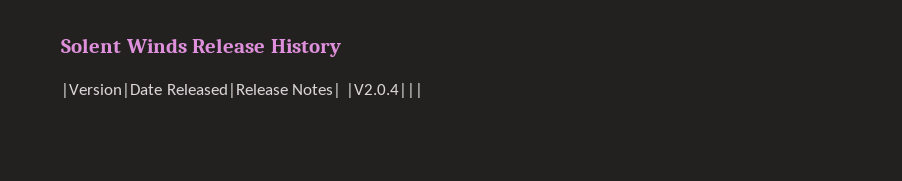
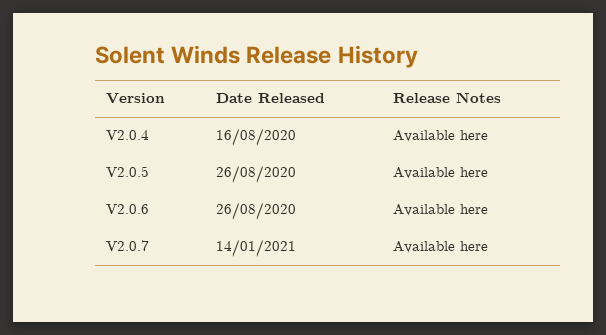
- |Version|Date Released|Release Notes| |V2.0.4|||
+ Version | Date Released | Release Notes
+ V2.0.4 | 16/08/2020 | Available here
+ V2.0.5 | 26/08/2020 | Available here
+ V2.0.6 | 26/08/2020 | Available here
+ V2.0.7 | 14/01/2021 | Available here

